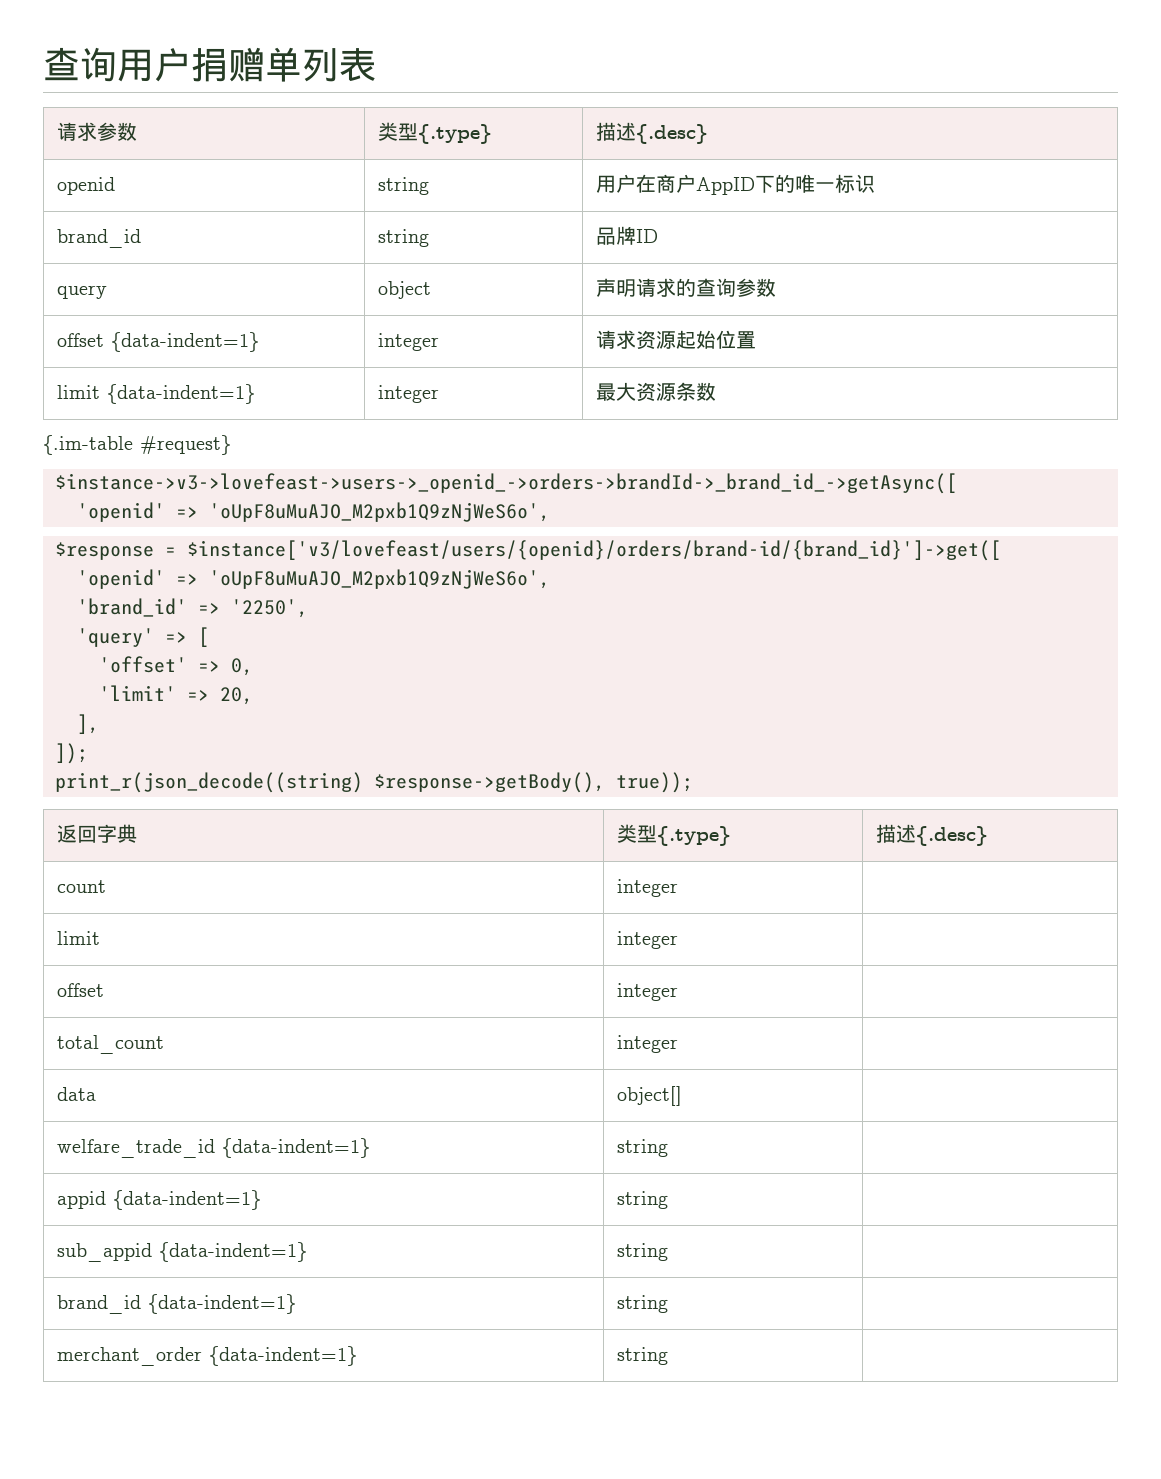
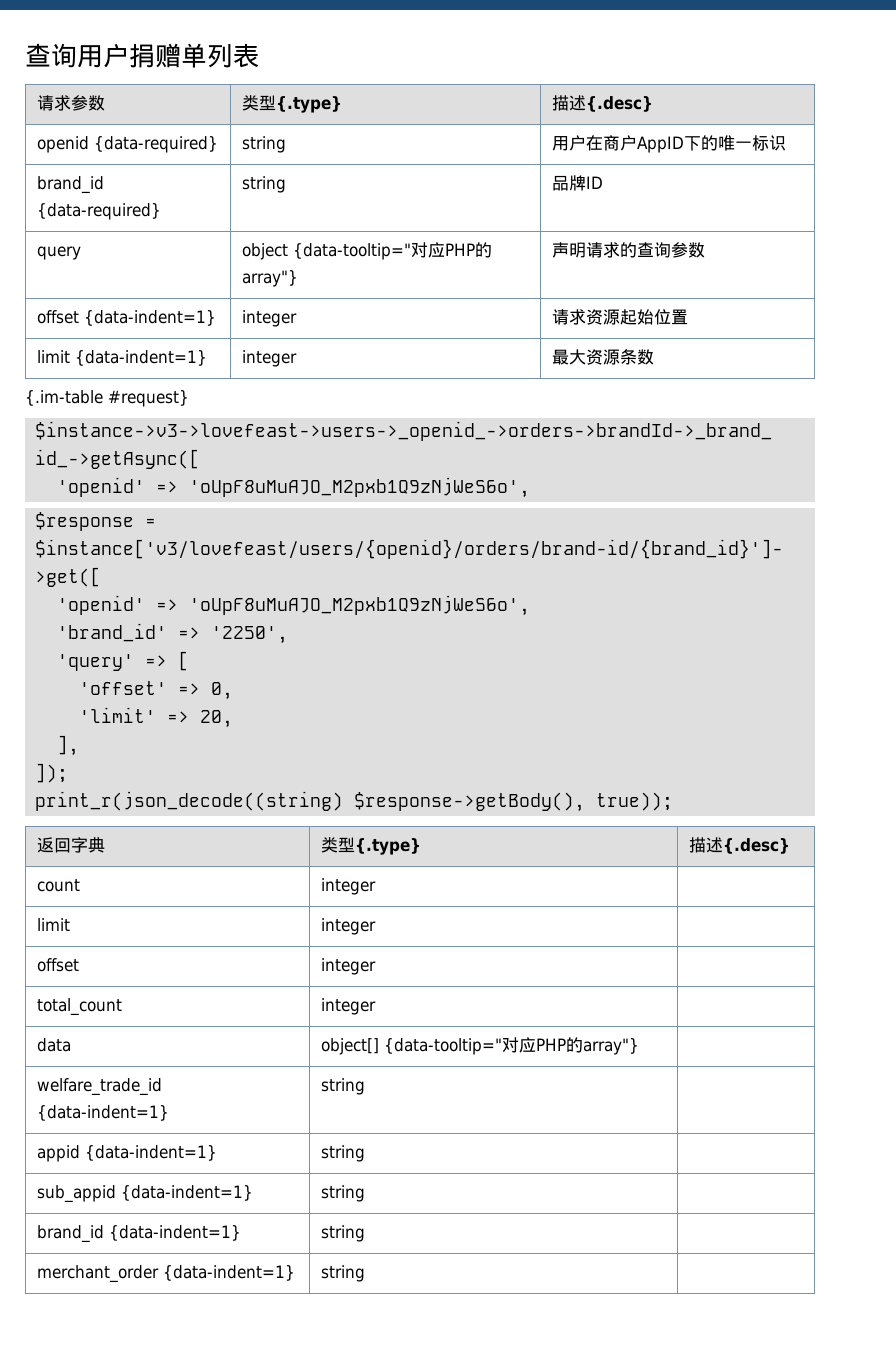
- openid | string | 用户在商户AppID下的唯一标识
+ openid {data-required} | string | 用户在商户AppID下的唯一标识
- brand_id | string | 品牌ID
+ brand_id {data-required} | string | 品牌ID
- query | object | 声明请求的查询参数
+ query | object {data-tooltip="对应PHP的array"} | 声明请求的查询参数
- data | object[] |
+ data | object[] {data-tooltip="对应PHP的array"} |

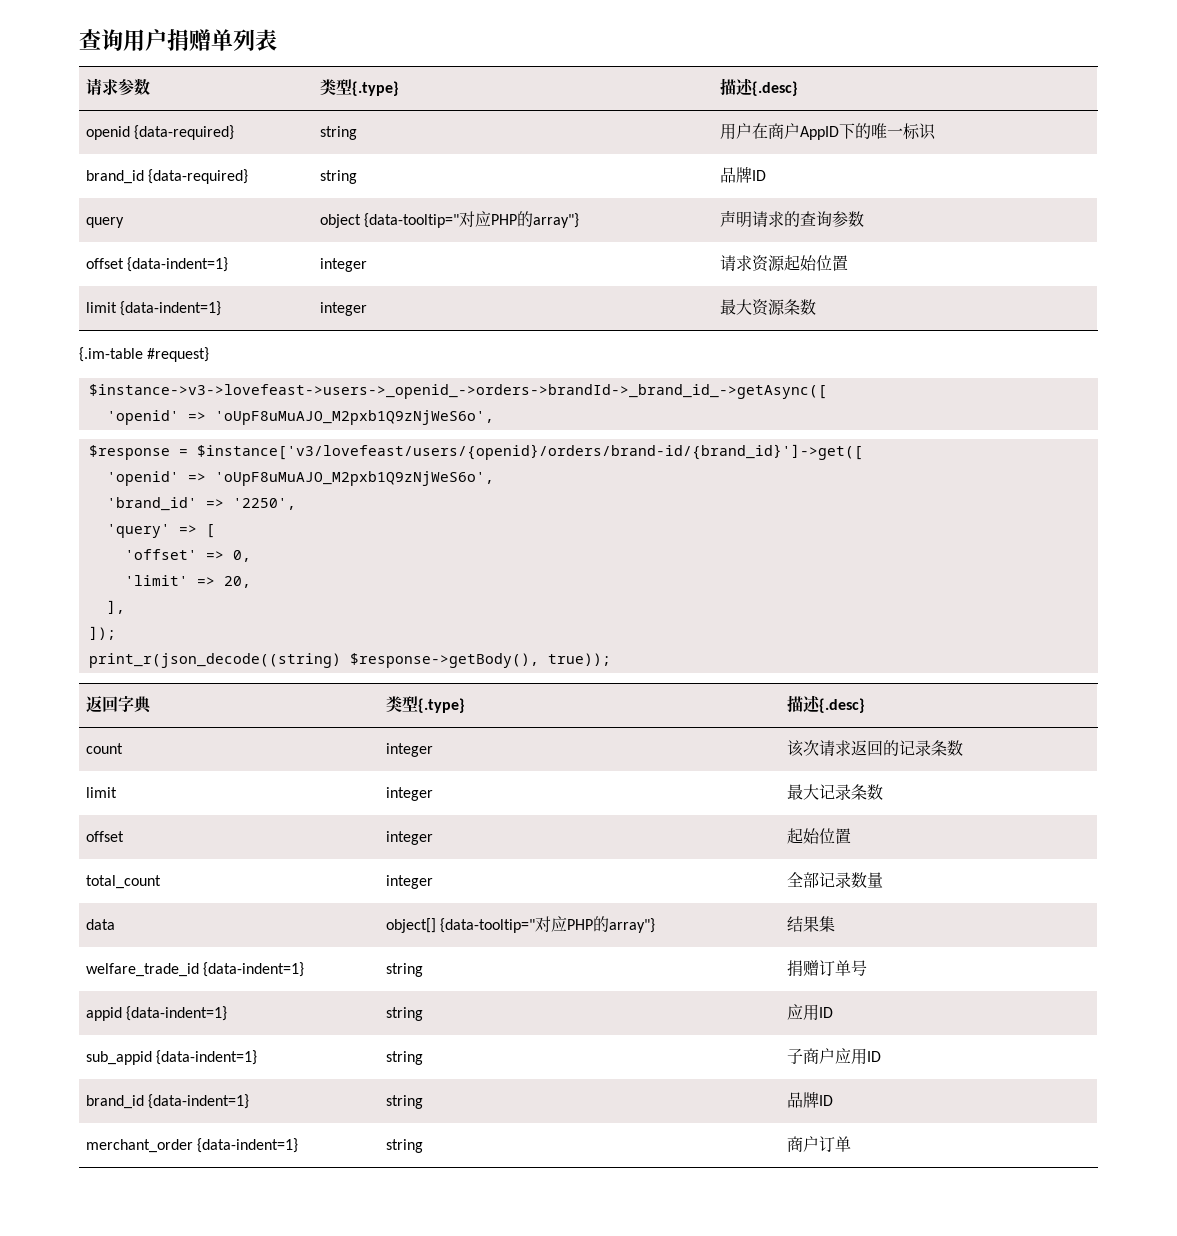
- count | integer |
+ count | integer | 该次请求返回的记录条数
- limit | integer |
+ limit | integer | 最大记录条数
- offset | integer |
+ offset | integer | 起始位置
- total_count | integer |
+ total_count | integer | 全部记录数量
- data | object[] {data-tooltip="对应PHP的array"} |
+ data | object[] {data-tooltip="对应PHP的array"} | 结果集
- welfare_trade_id {data-indent=1} | string |
+ welfare_trade_id {data-indent=1} | string | 捐赠订单号
- appid {data-indent=1} | string |
+ appid {data-indent=1} | string | 应用ID
- sub_appid {data-indent=1} | string |
+ sub_appid {data-indent=1} | string | 子商户应用ID
- brand_id {data-indent=1} | string |
+ brand_id {data-indent=1} | string | 品牌ID
- merchant_order {data-indent=1} | string |
+ merchant_order {data-indent=1} | string | 商户订单

